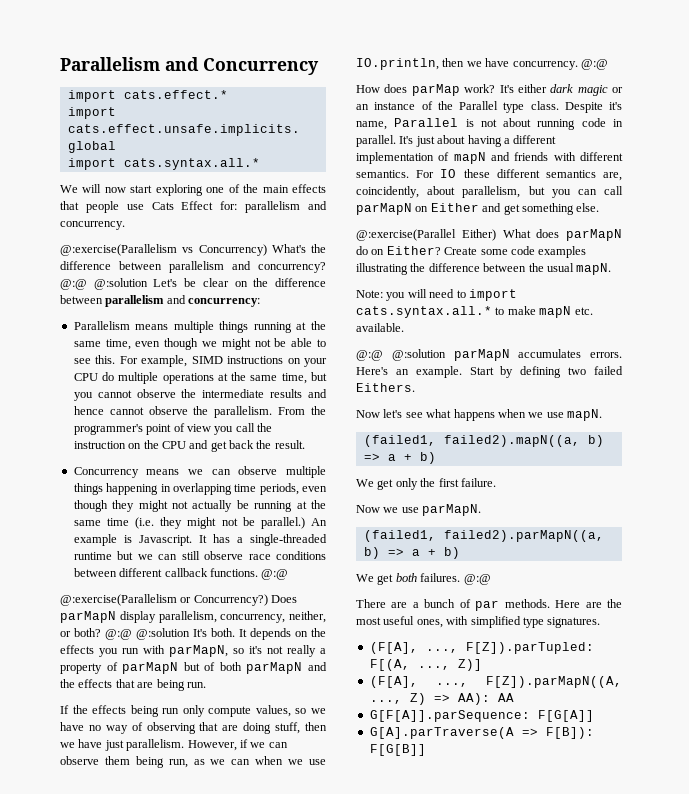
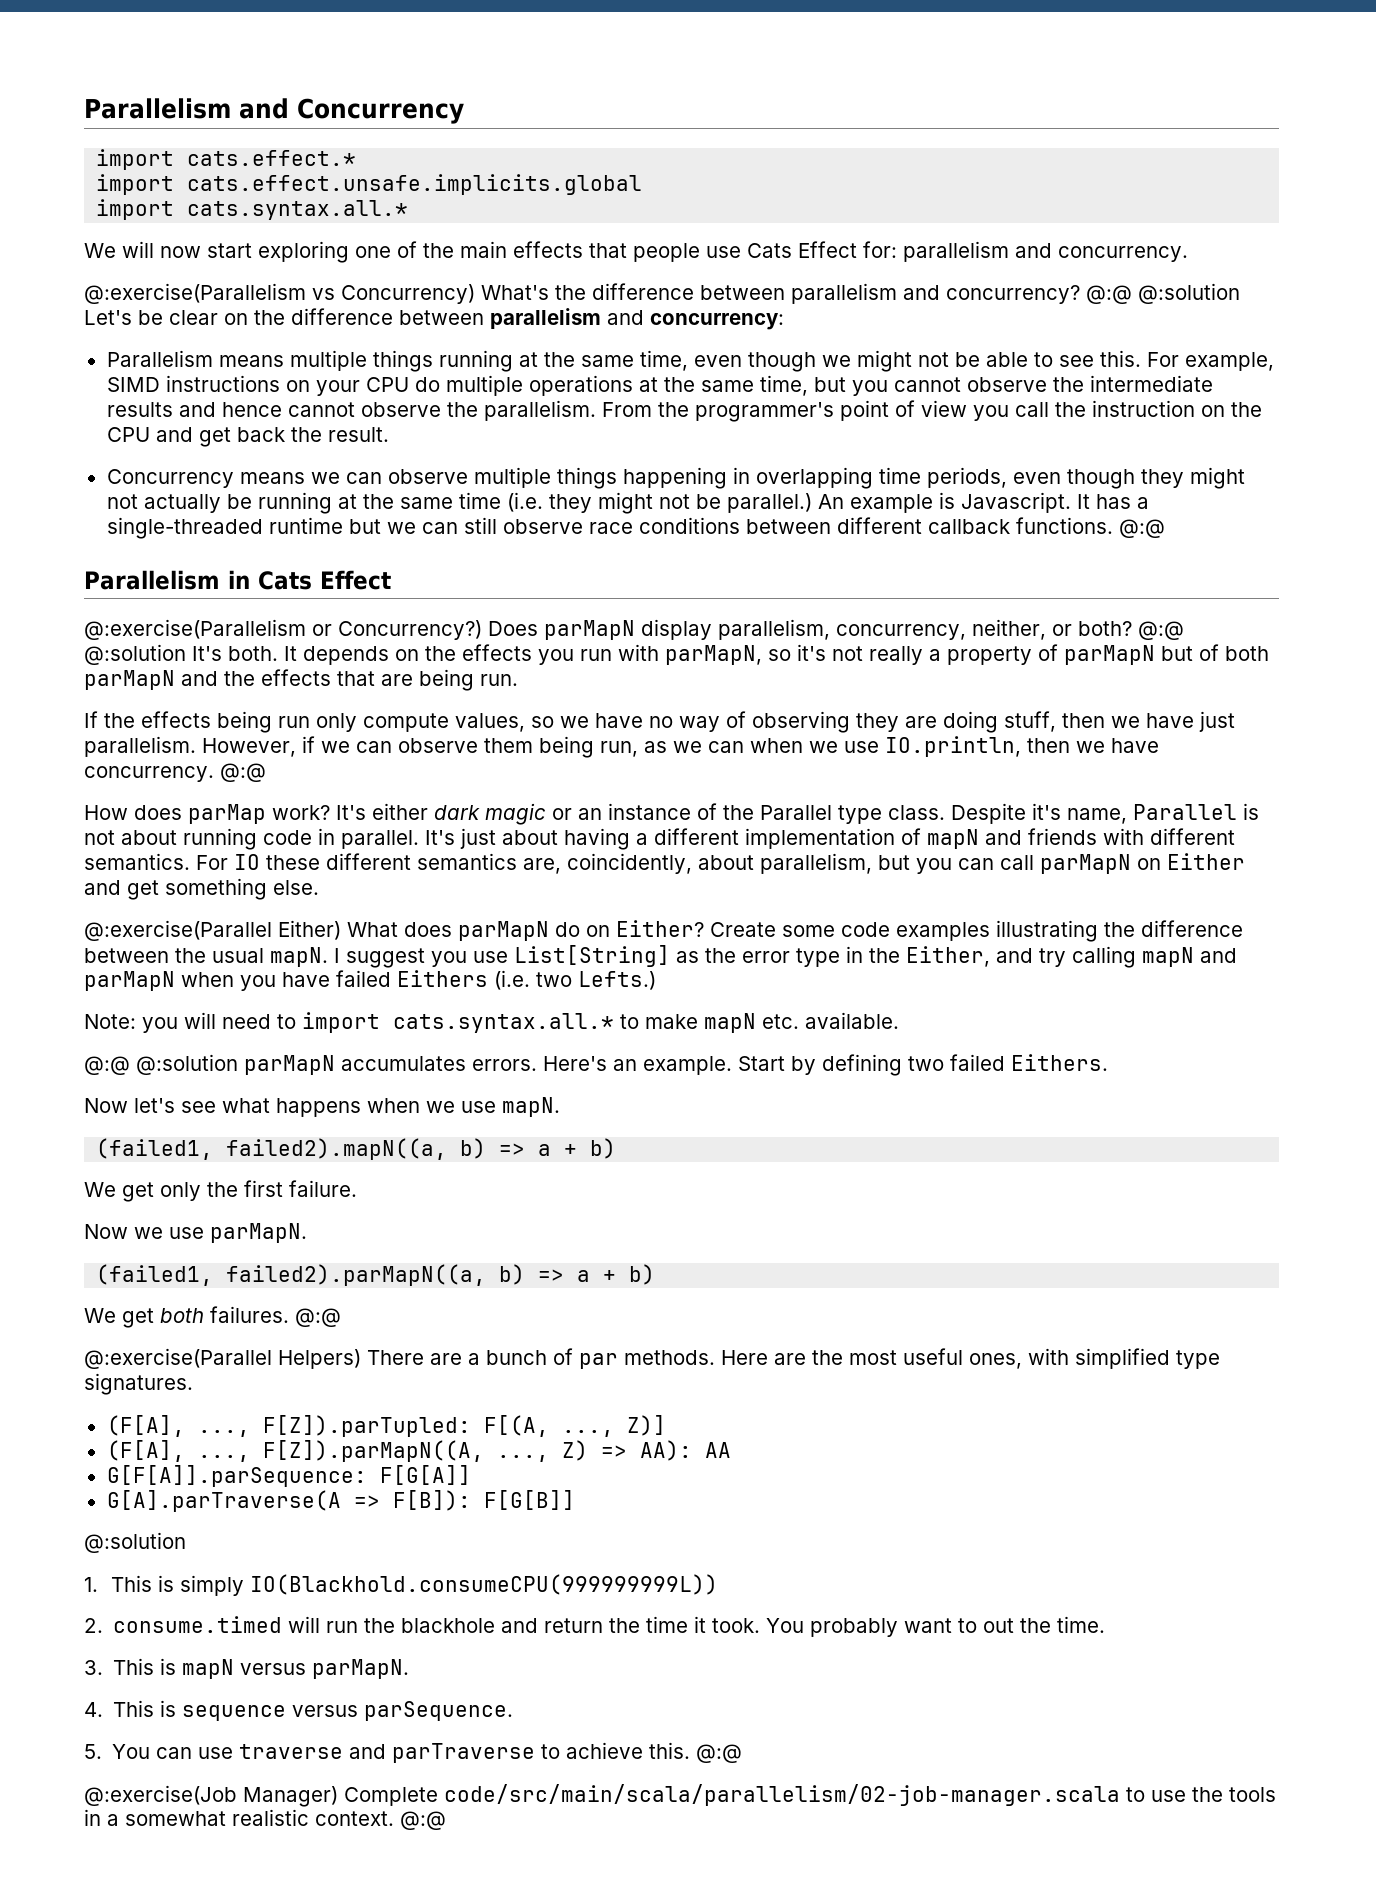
+ Parallelism in Cats Effect
- If the effects being run only compute values, so we have no way of observing that are doing stuff, then we have just parallelism.
+ If the effects being run only compute values, so we have no way of observing they are doing stuff, then we have just parallelism.
+ I suggest you use List[String] as the error type in the Either, and try calling mapN and parMapN when you have failed Eithers (i.e. two Lefts.)
- There are a bunch of par methods.
+ @:exercise(Parallel Helpers) There are a bunch of par methods.
  G[A].parTraverse(A => F[B]): F[G[B]]
+ @:solution
+ 1. This is simply IO(Blackhold.consumeCPU(999999999L))
+ 2. consume.timed will run the blackhole and return the time it took. You probably want to out the time.
+ 3. This is mapN versus parMapN.
+ 4. This is sequence versus parSequence.
+ 5. You can use traverse and parTraverse to achieve this. @:@
+ @:exercise(Job Manager) Complete code/src/main/scala/parallelism/02-job-manager.scala to use the tools in a somewhat realistic context. @:@

